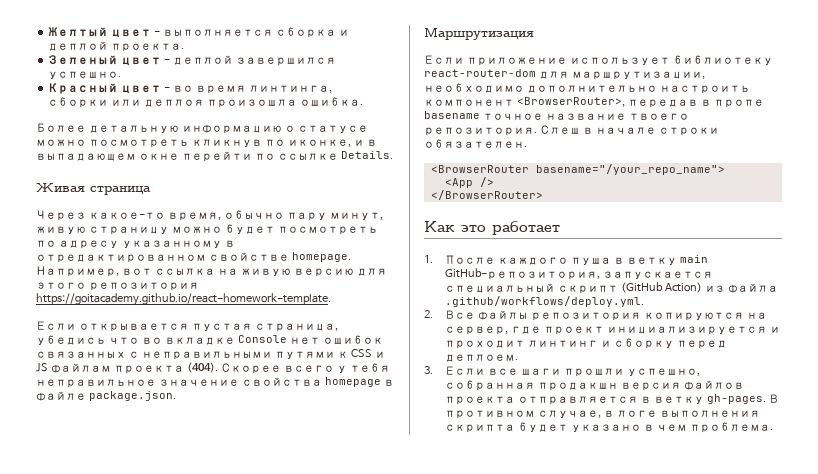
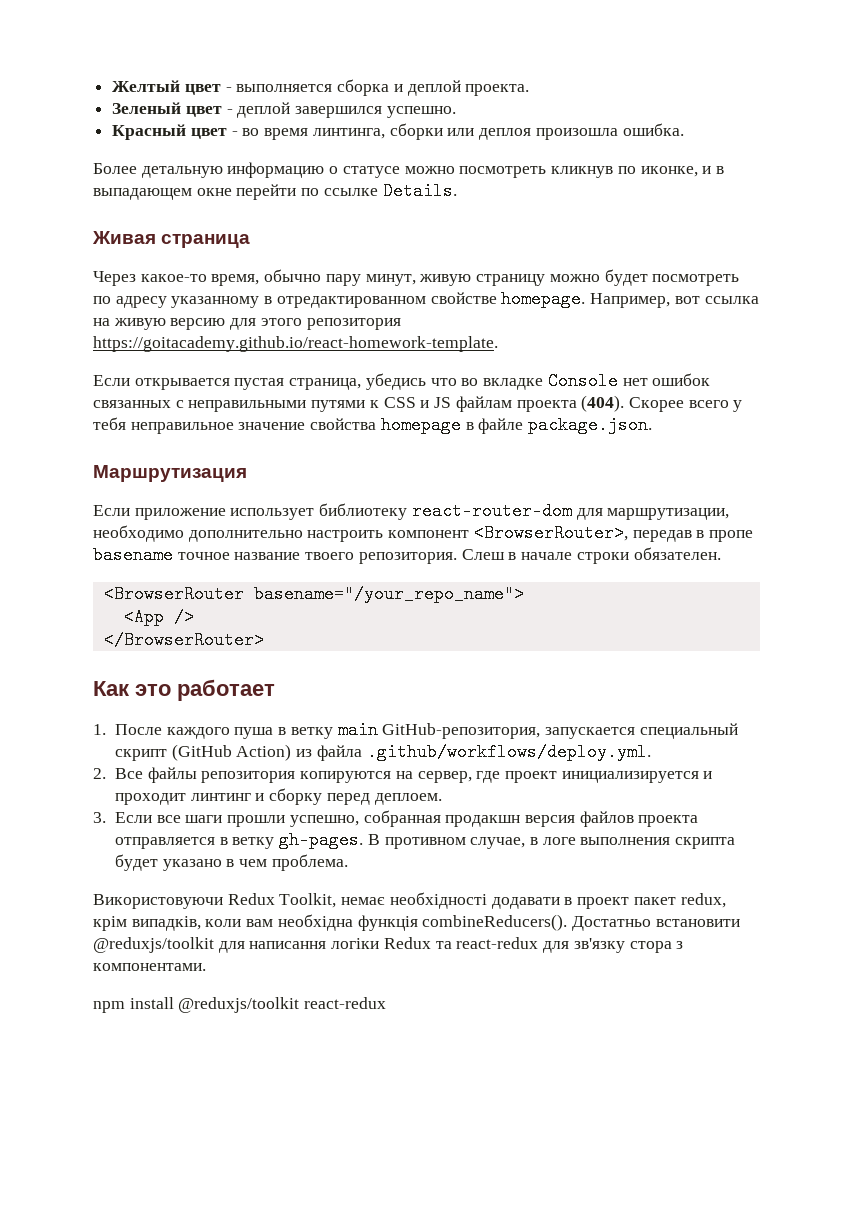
+ Використовуючи Redux Toolkit, немає необхідності додавати в проект пакет redux, крім випадків, коли вам необхідна функція combineReducers(). Достатньо встановити @reduxjs/toolkit для написання логіки Redux та react-redux для зв'язку стора з компонентами.
+ npm install @reduxjs/toolkit react-redux

